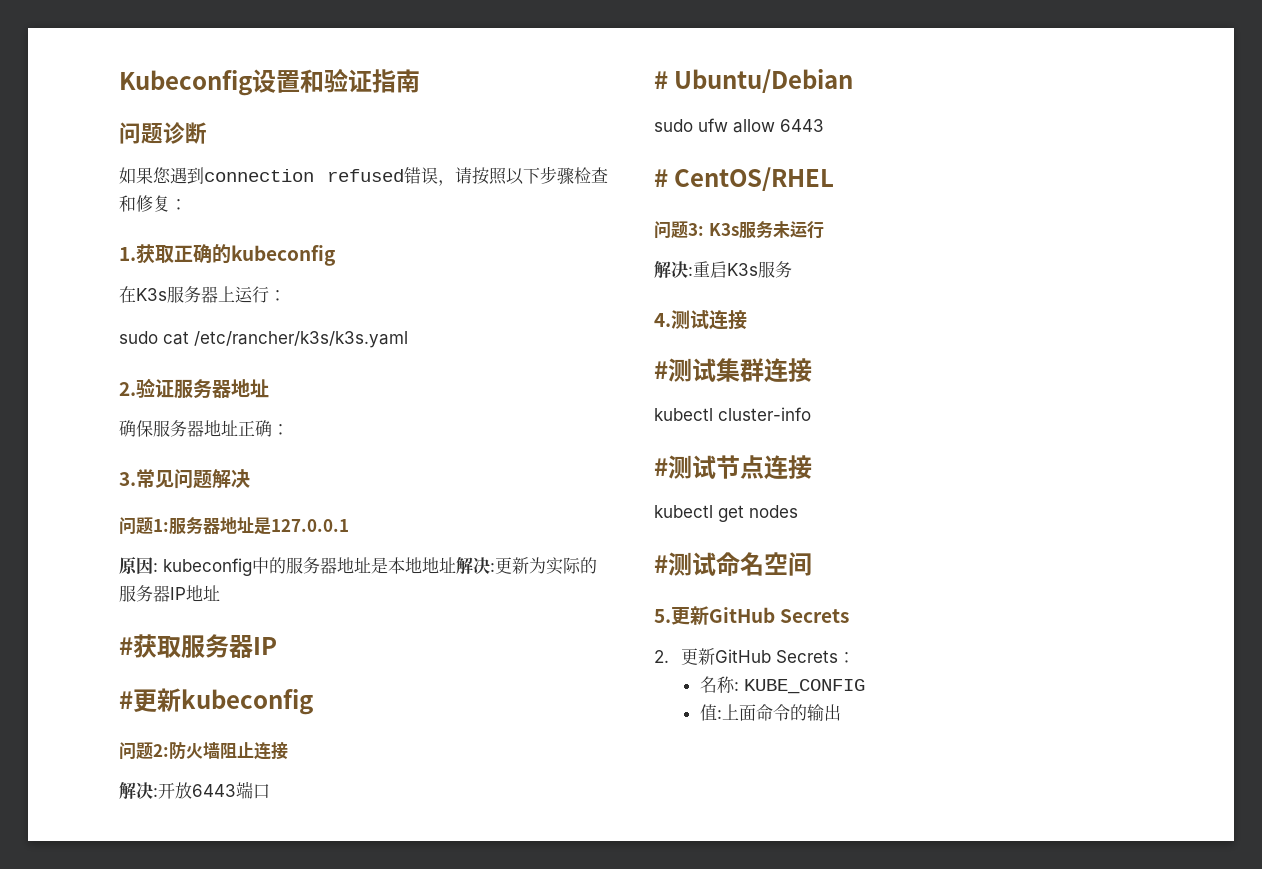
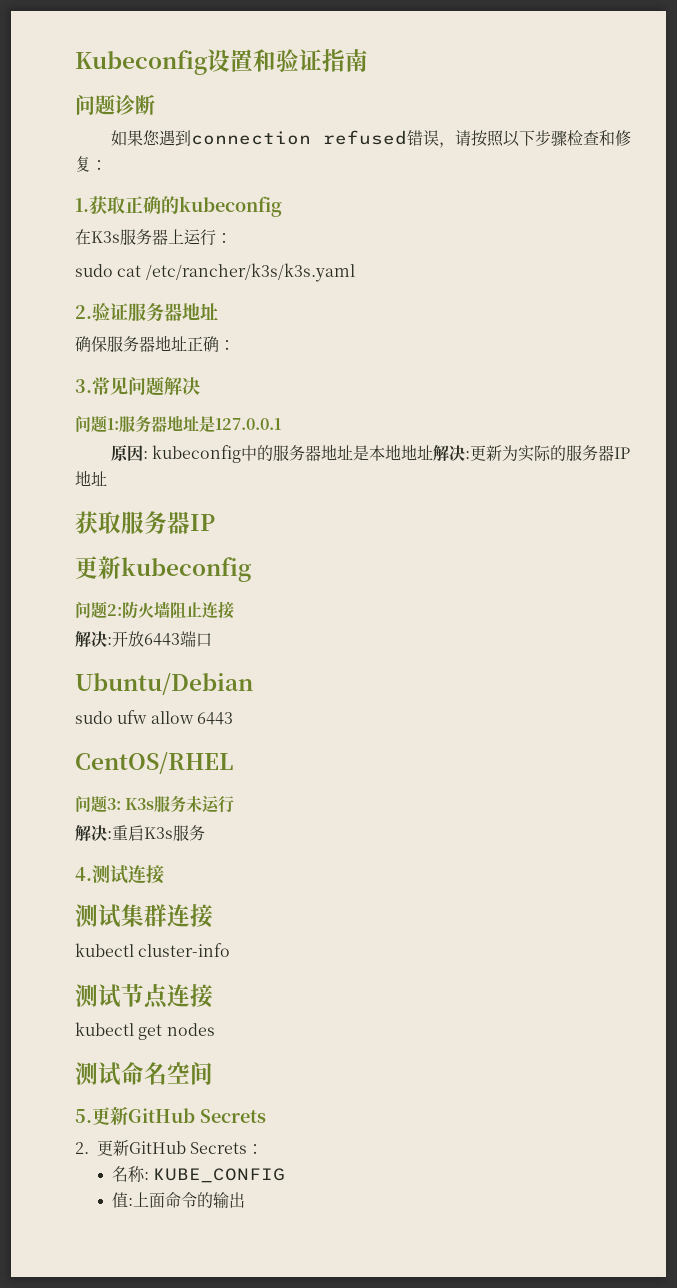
- #获取服务器IP
+ 获取服务器IP
- #更新kubeconfig
+ 更新kubeconfig
- # Ubuntu/Debian
+ Ubuntu/Debian
- # CentOS/RHEL
+ CentOS/RHEL
- #测试集群连接
+ 测试集群连接
- #测试节点连接
+ 测试节点连接
- #测试命名空间
+ 测试命名空间

